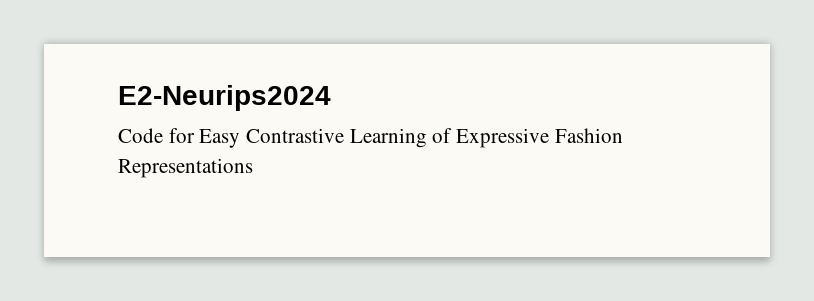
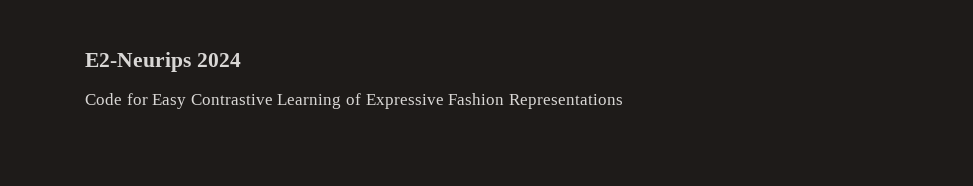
- E2-Neurips2024
+ E2-Neurips 2024

